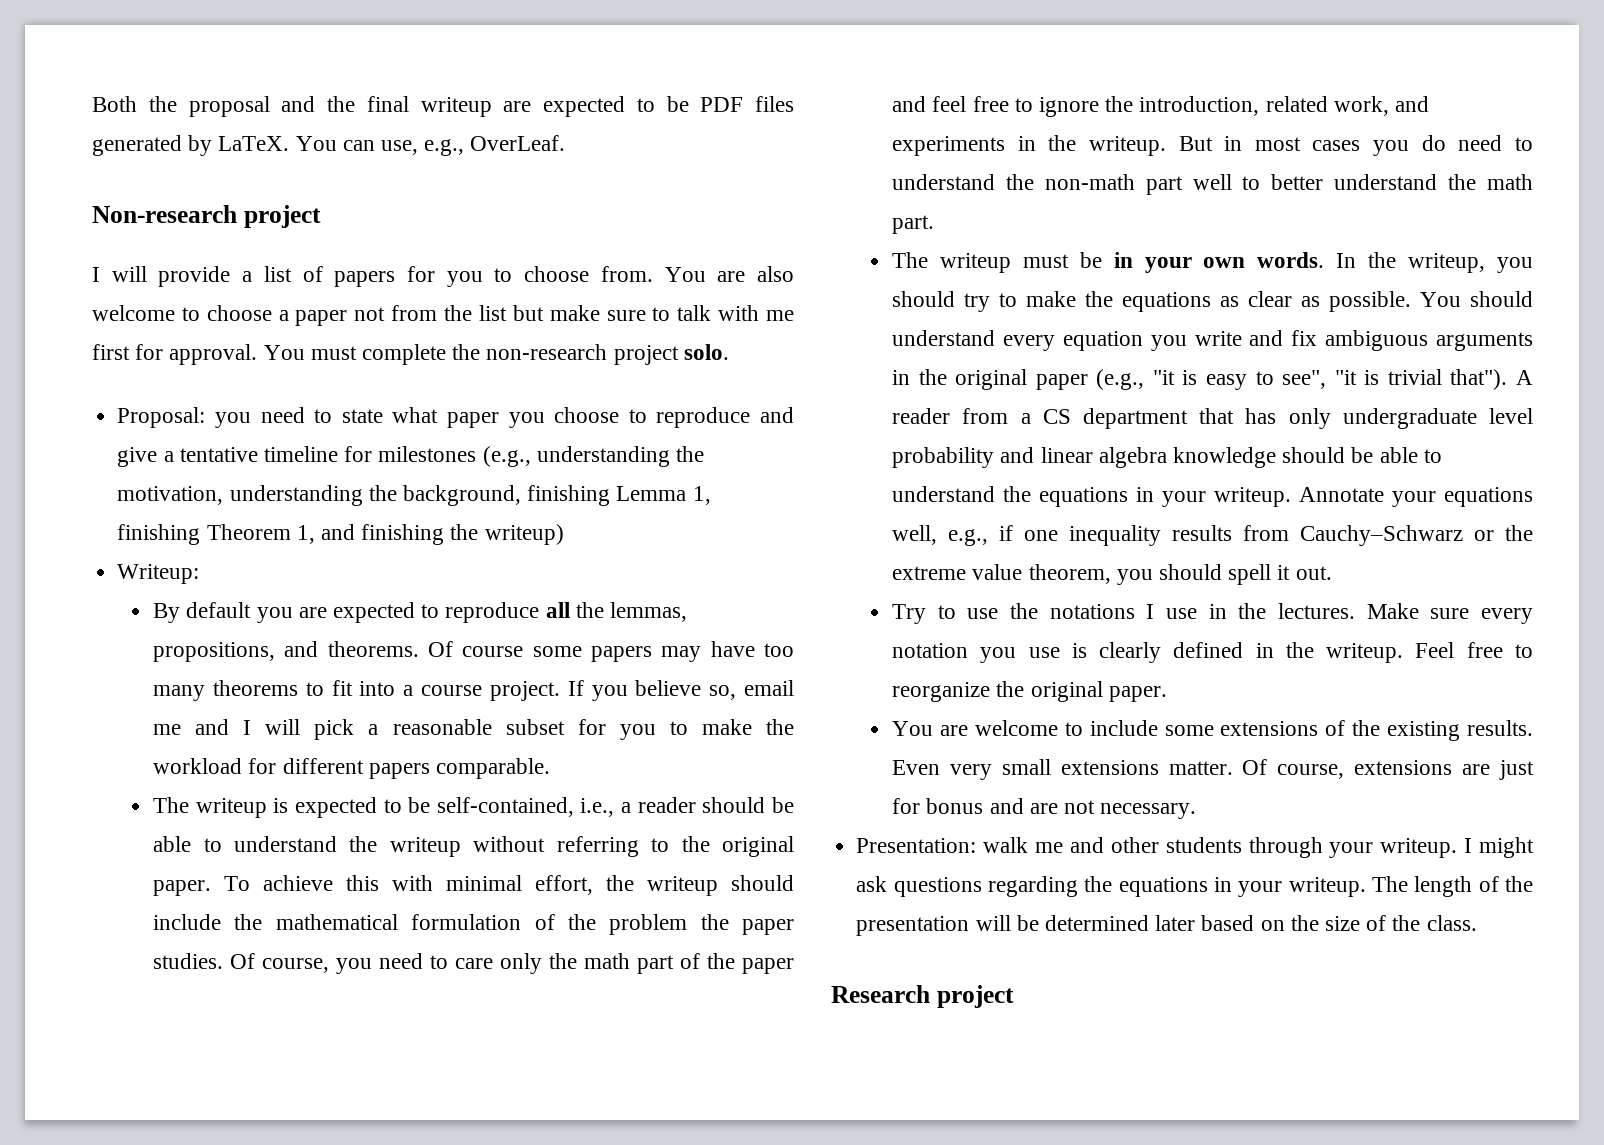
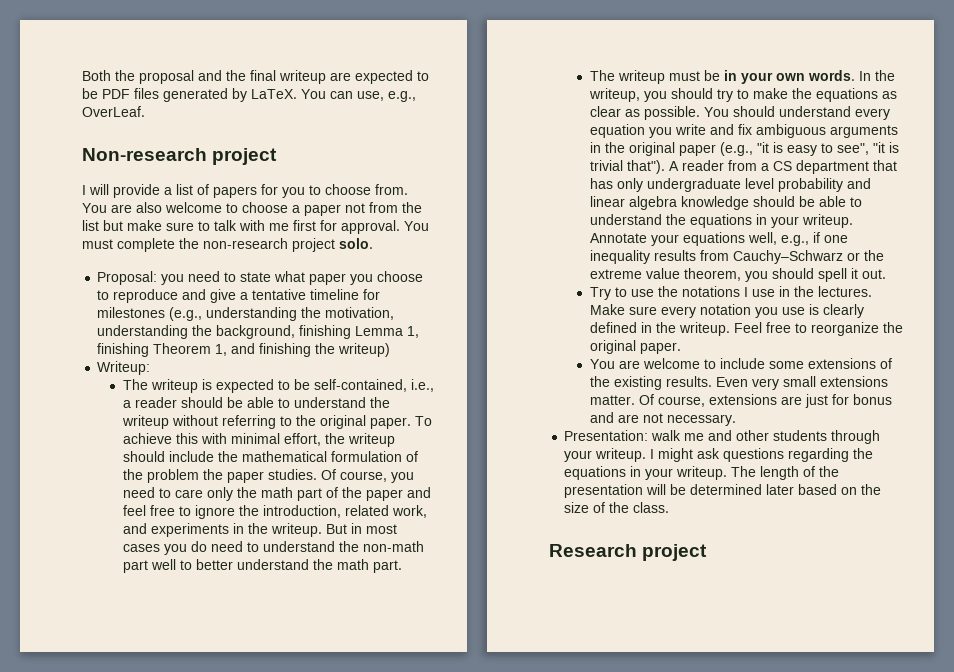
- By default you are expected to reproduce all the lemmas, propositions, and theorems. Of course some papers may have too many theorems to fit into a course project. If you believe so, email me and I will pick a reasonable subset for you to make the workload for different papers comparable.

